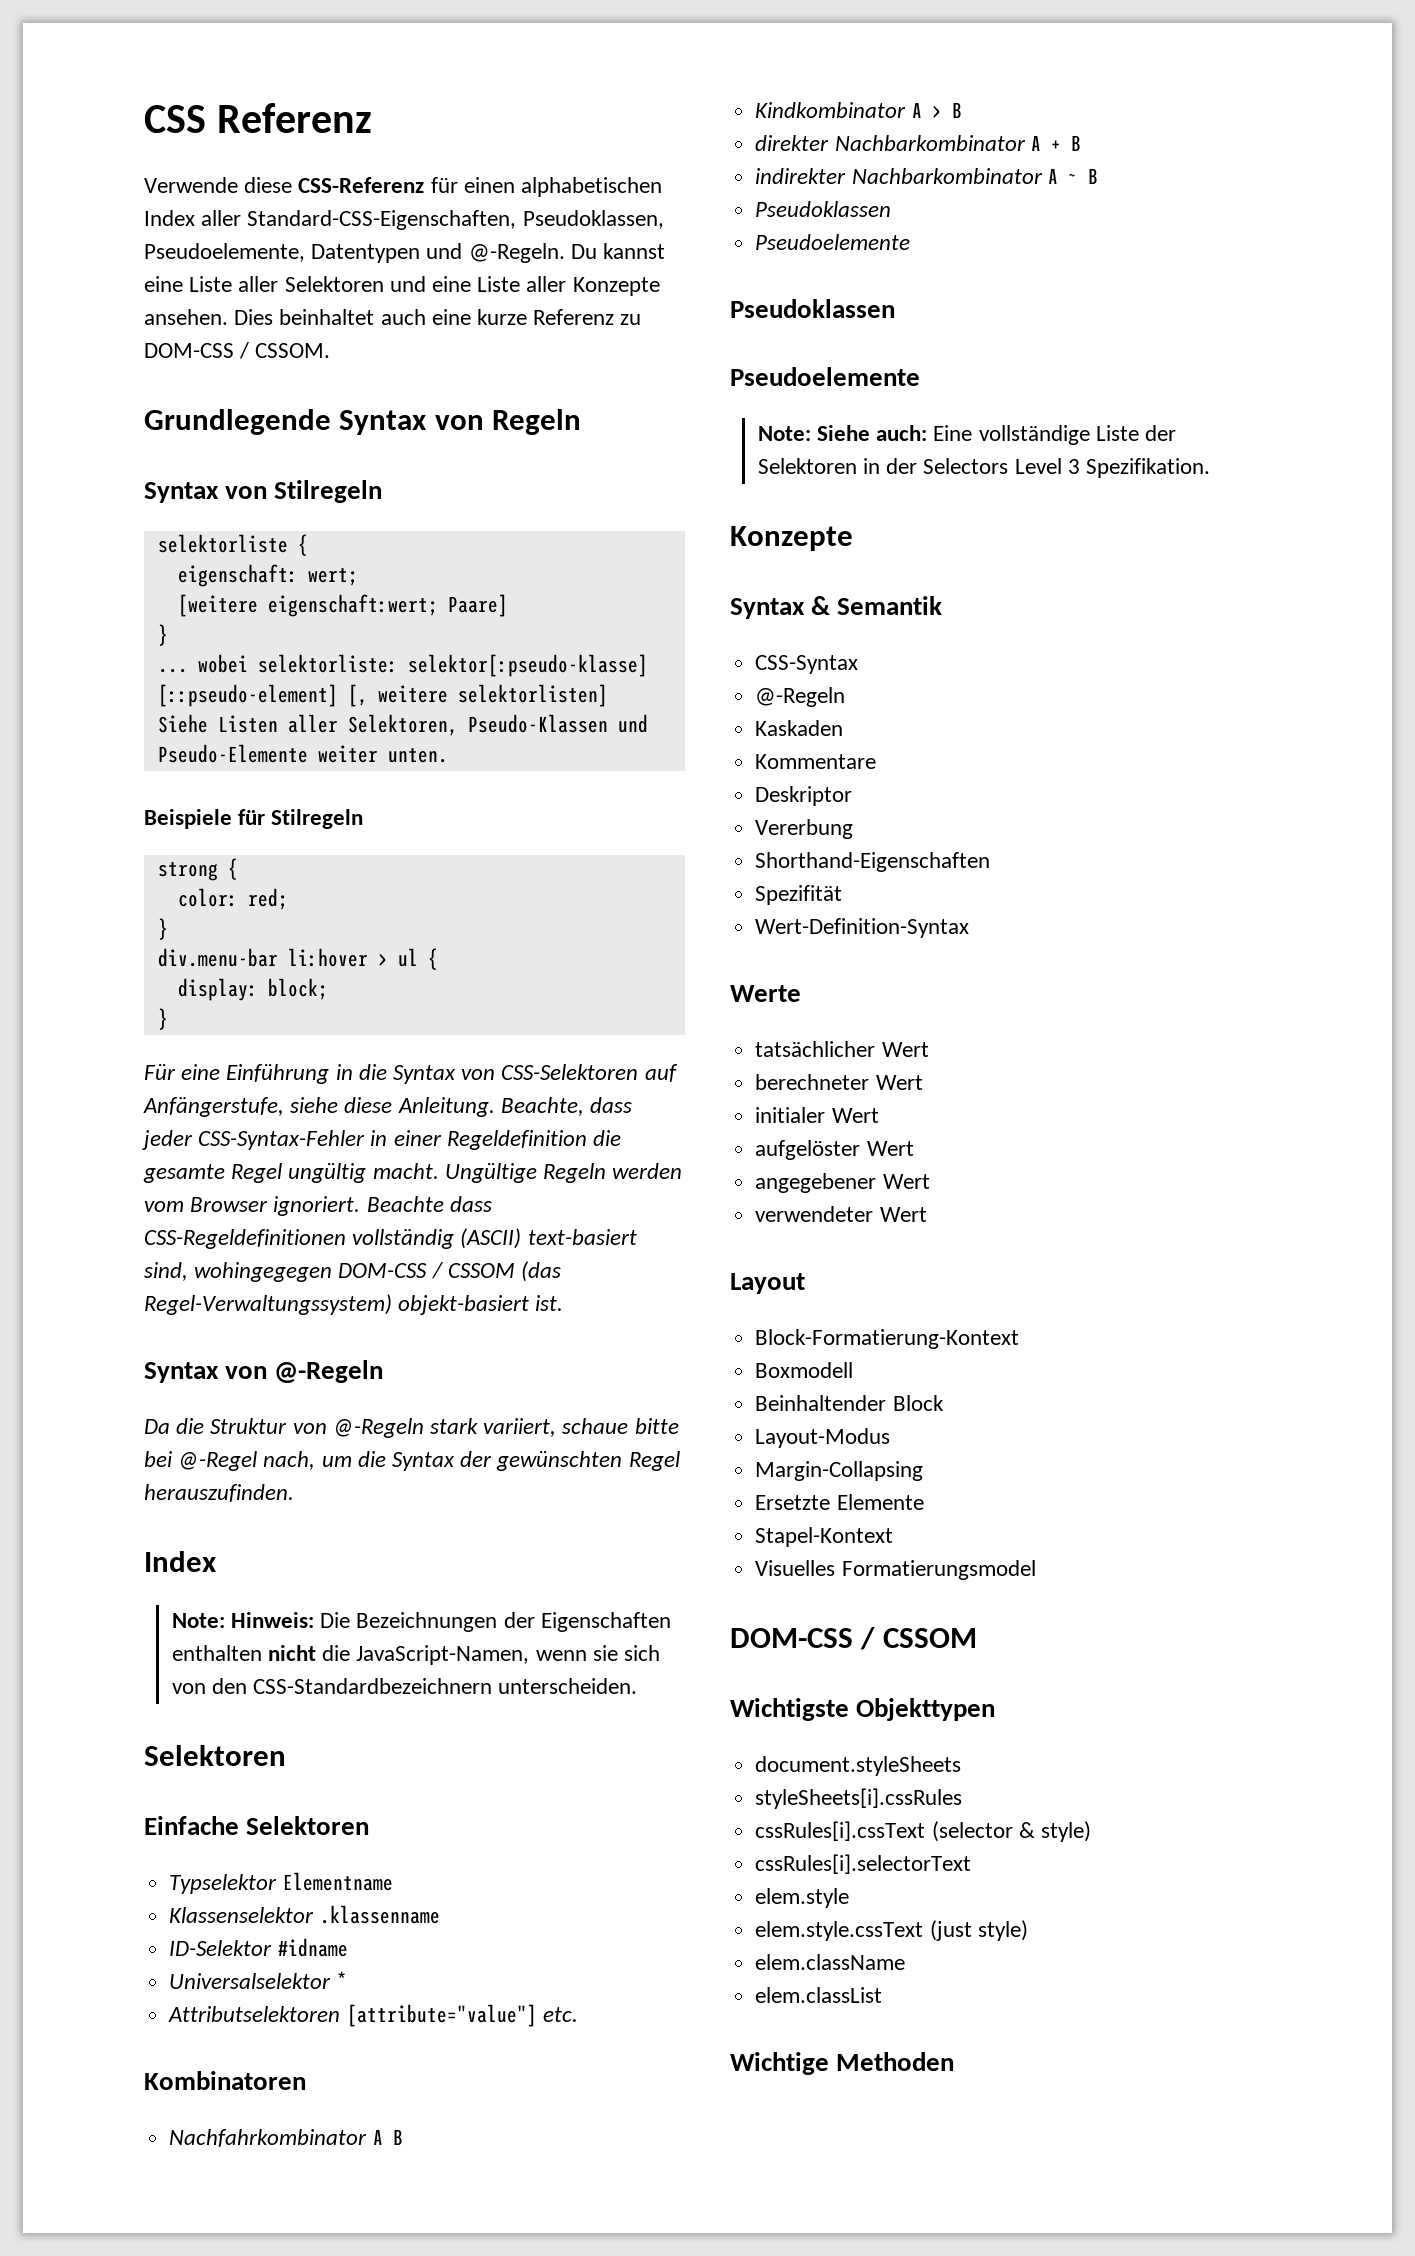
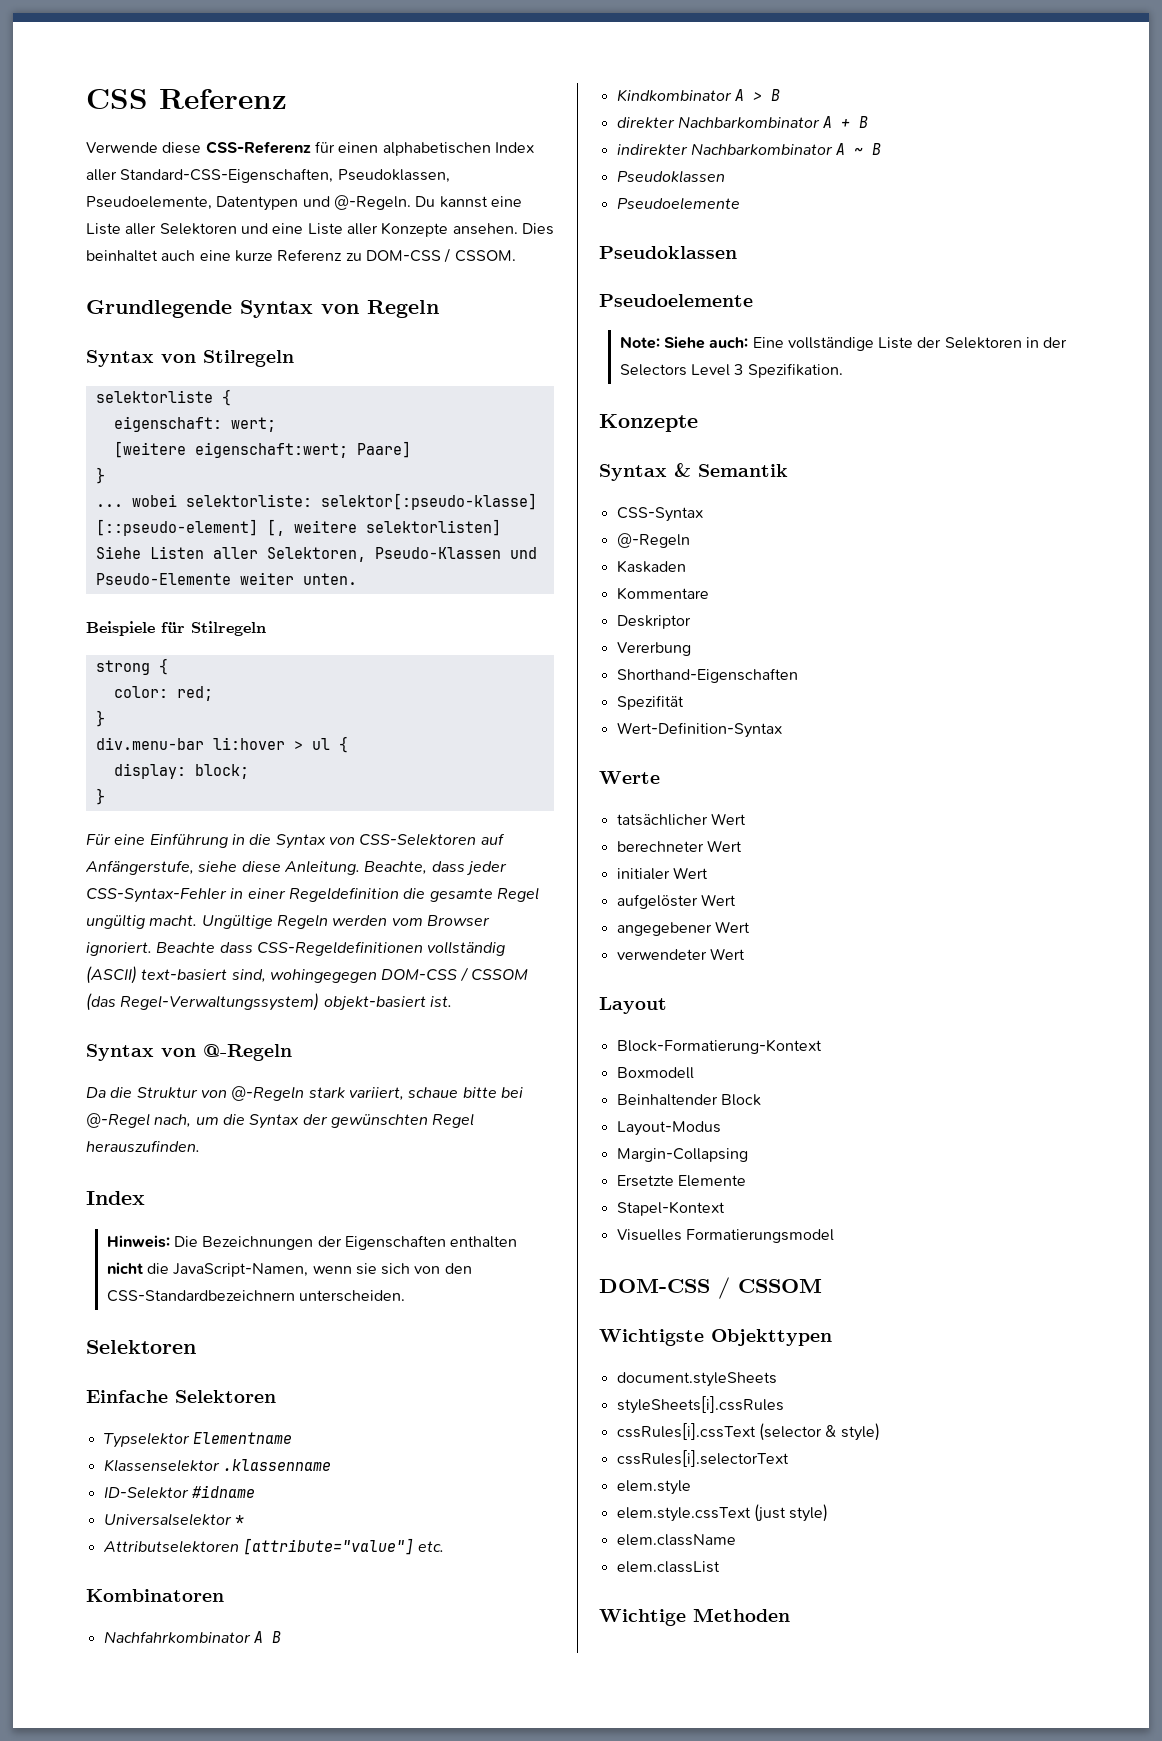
- Note: Hinweis: Die Bezeichnungen der Eigenschaften enthalten nicht die JavaScript-Namen, wenn sie sich von den CSS-Standardbezeichnern unterscheiden.
+ Hinweis: Die Bezeichnungen der Eigenschaften enthalten nicht die JavaScript-Namen, wenn sie sich von den CSS-Standardbezeichnern unterscheiden.

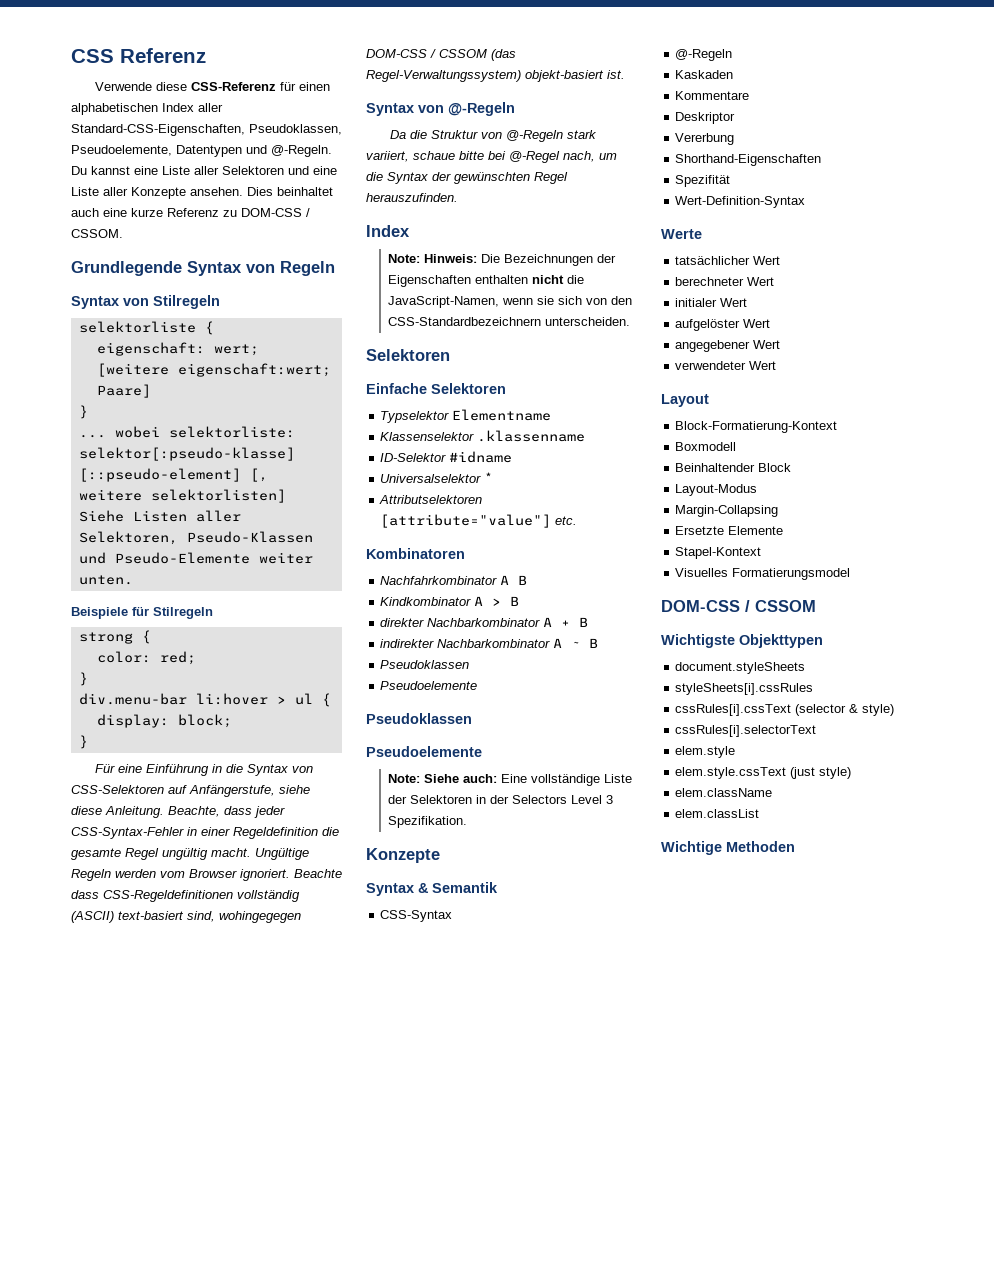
- Hinweis: Die Bezeichnungen der Eigenschaften enthalten nicht die JavaScript-Namen, wenn sie sich von den CSS-Standardbezeichnern unterscheiden.
+ Note: Hinweis: Die Bezeichnungen der Eigenschaften enthalten nicht die JavaScript-Namen, wenn sie sich von den CSS-Standardbezeichnern unterscheiden.

